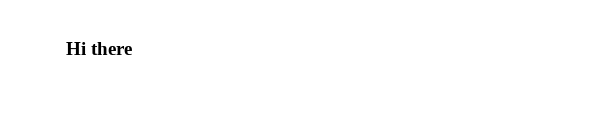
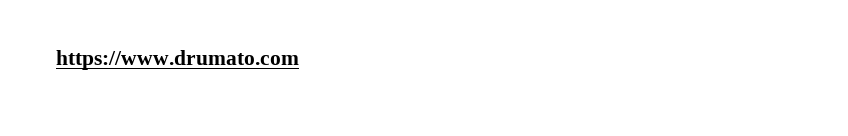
- Hi there
+ https://www.drumato.com

